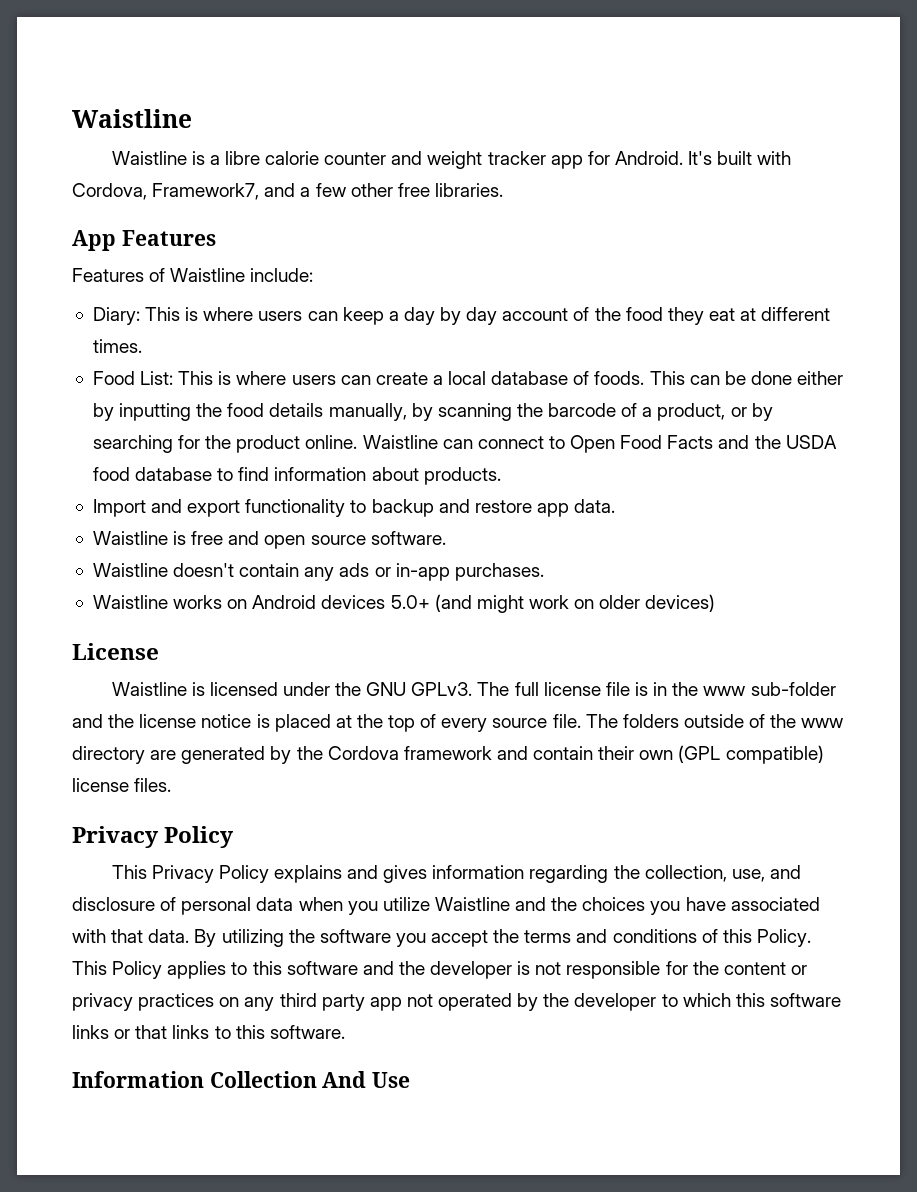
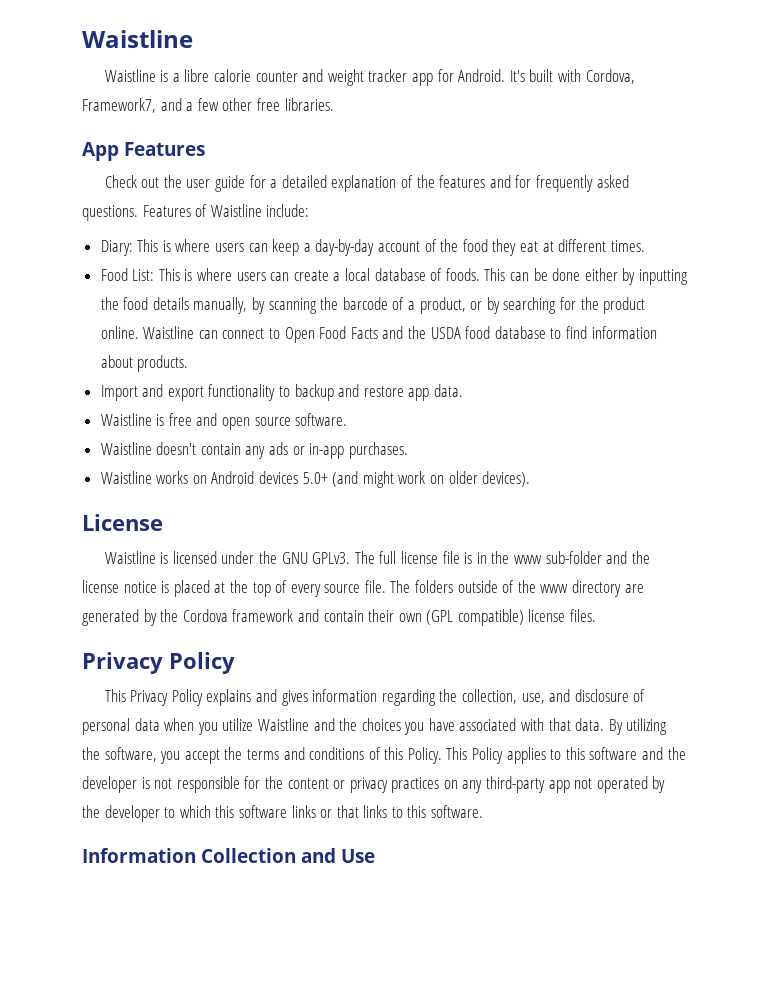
+ Check out the user guide for a detailed explanation of the features and for frequently asked questions.
- Diary: This is where users can keep a day by day account of the food they eat at different times.
+ Diary: This is where users can keep a day-by-day account of the food they eat at different times.
- Waistline works on Android devices 5.0+ (and might work on older devices)
+ Waistline works on Android devices 5.0+ (and might work on older devices).
- By utilizing the software you accept the terms and conditions of this Policy.
+ By utilizing the software, you accept the terms and conditions of this Policy.
- This Policy applies to this software and the developer is not responsible for the content or privacy practices on any third party app not operated by the developer to which this software links or that links to this software.
+ This Policy applies to this software and the developer is not responsible for the content or privacy practices on any third-party app not operated by the developer to which this software links or that links to this software.
- Information Collection And Use
+ Information Collection and Use

